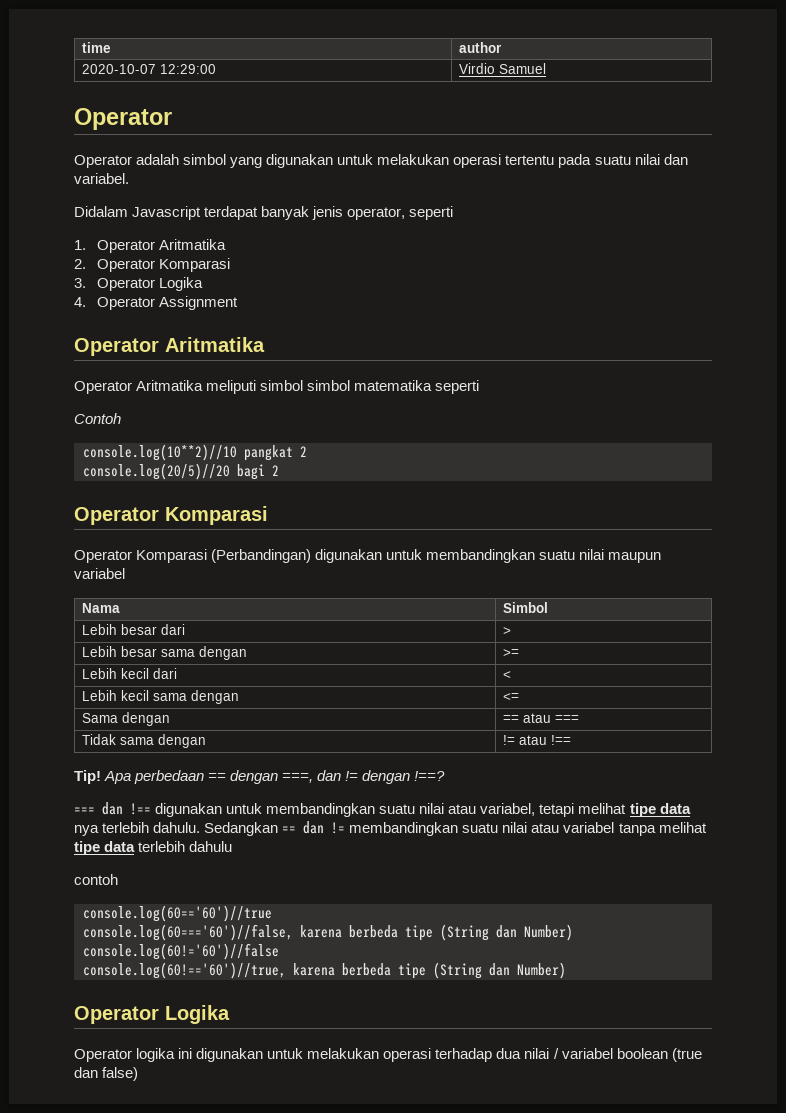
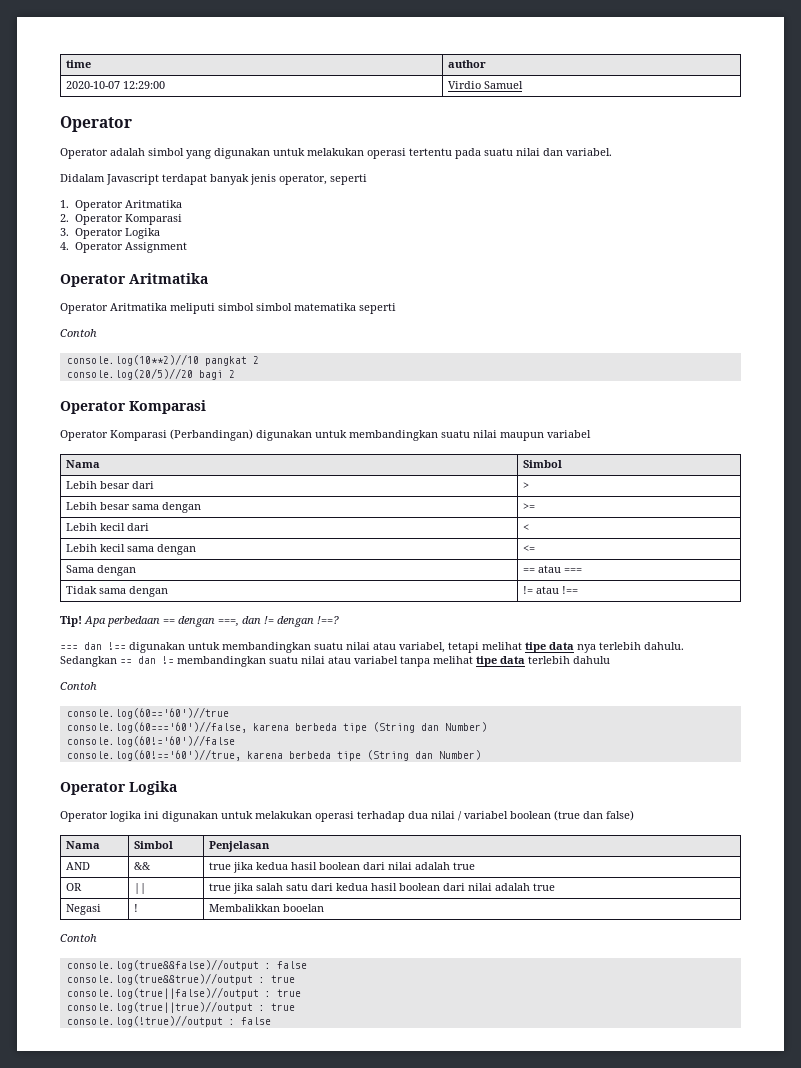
  Sedangkan == dan != membandingkan suatu nilai atau variabel tanpa melihat tipe data terlebih dahulu
- contoh
+ Contoh
+ Nama | Simbol | Penjelasan
+ AND | && | true jika kedua hasil boolean dari nilai adalah true
+ OR | || | true jika salah satu dari kedua hasil boolean dari nilai adalah true
+ Negasi | ! | Membalikkan booelan
+ Contoh
+ console.log(true&&false)//output : false
+ console.log(true&&true)//output : true
+ console.log(true||false)//output : true
+ console.log(true||true)//output : true
+ console.log(!true)//output : false

